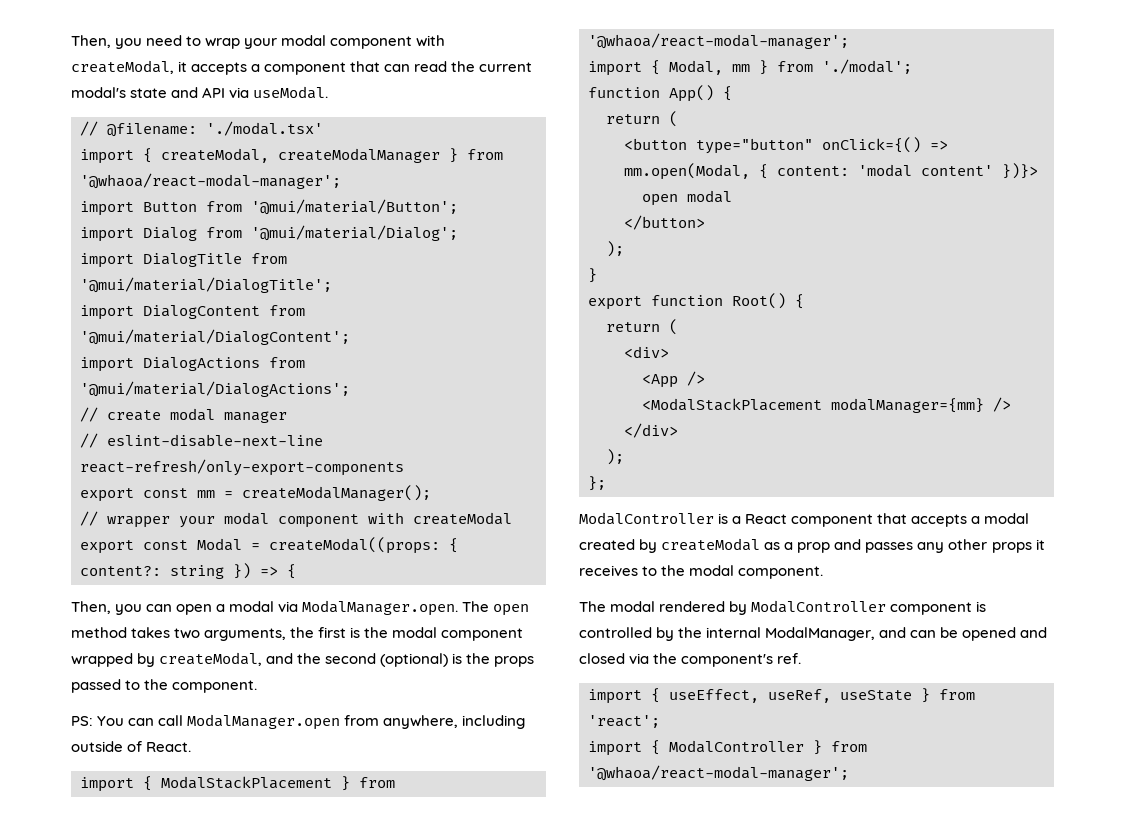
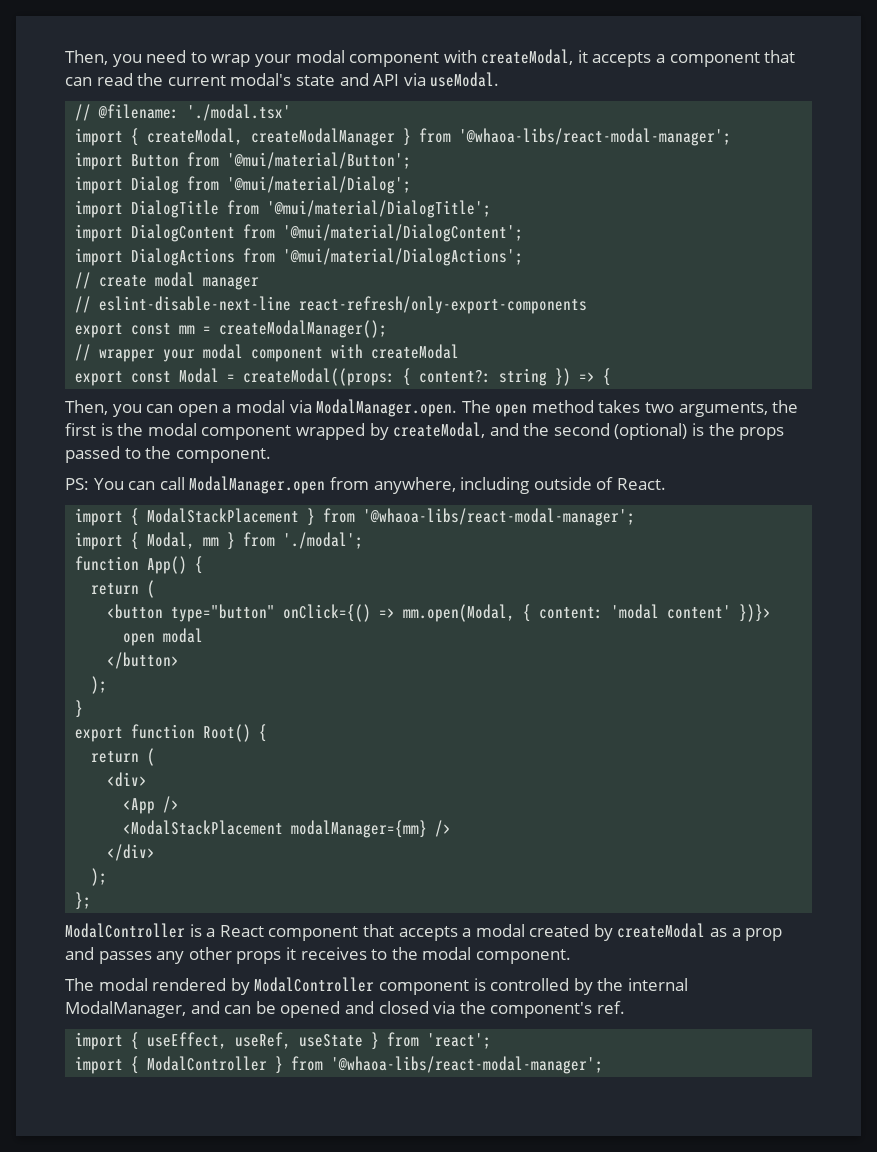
- import { createModal, createModalManager } from '@whaoa/react-modal-manager';
+ import { createModal, createModalManager } from '@whaoa-libs/react-modal-manager';
- import { ModalStackPlacement } from '@whaoa/react-modal-manager';
+ import { ModalStackPlacement } from '@whaoa-libs/react-modal-manager';
- import { ModalController } from '@whaoa/react-modal-manager';
+ import { ModalController } from '@whaoa-libs/react-modal-manager';

